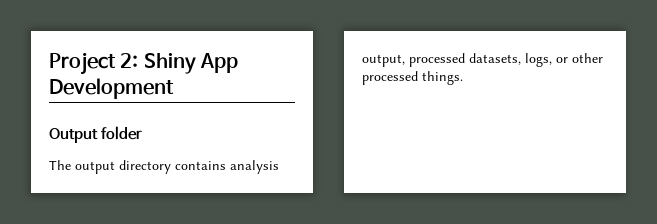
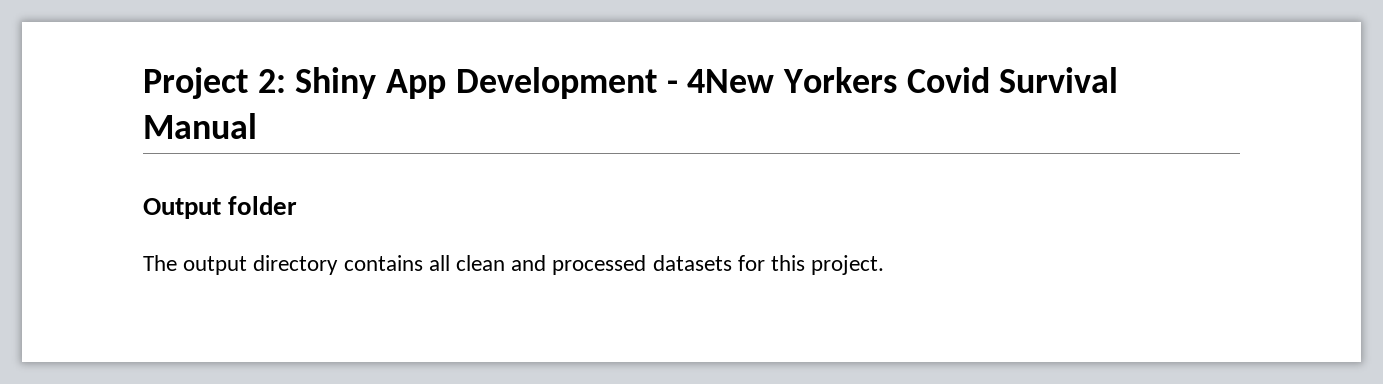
- Project 2: Shiny App Development
+ Project 2: Shiny App Development - 4New Yorkers Covid Survival Manual
- The output directory contains analysis output, processed datasets, logs, or other processed things.
+ The output directory contains all clean and processed datasets for this project.

